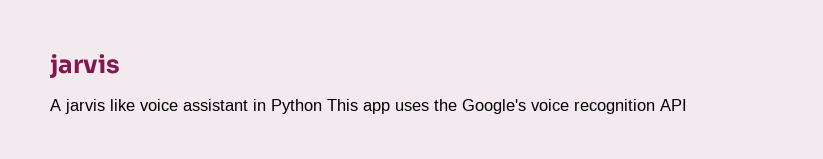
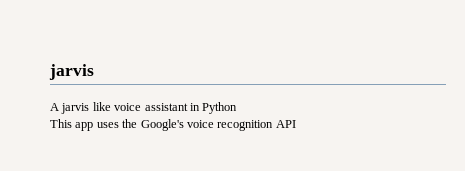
- A jarvis like voice assistant in Python This app uses the Google's voice recognition API
+ A jarvis like voice assistant in Python
+ This app uses the Google's voice recognition API

